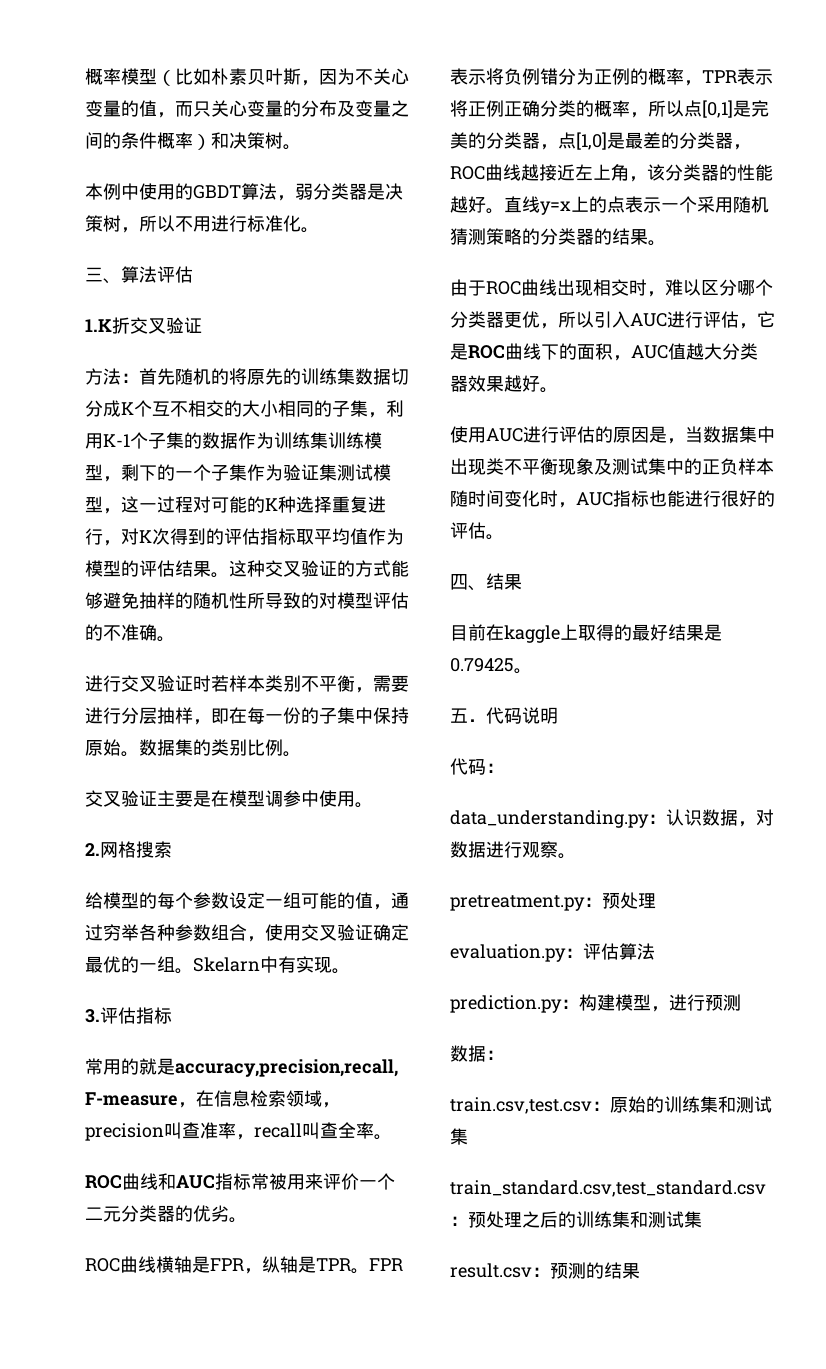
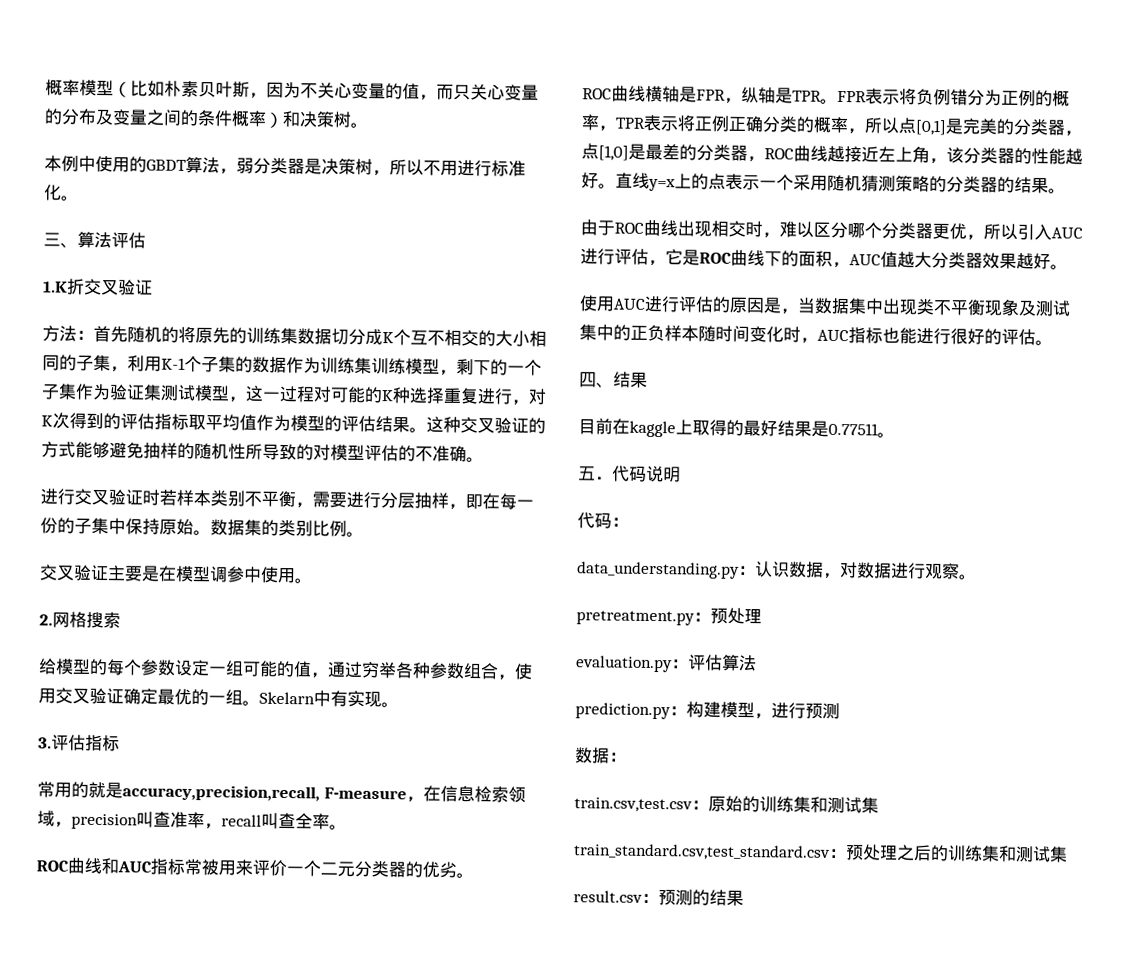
- 目前在kaggle上取得的最好结果是0.79425。
+ 目前在kaggle上取得的最好结果是0.77511。

